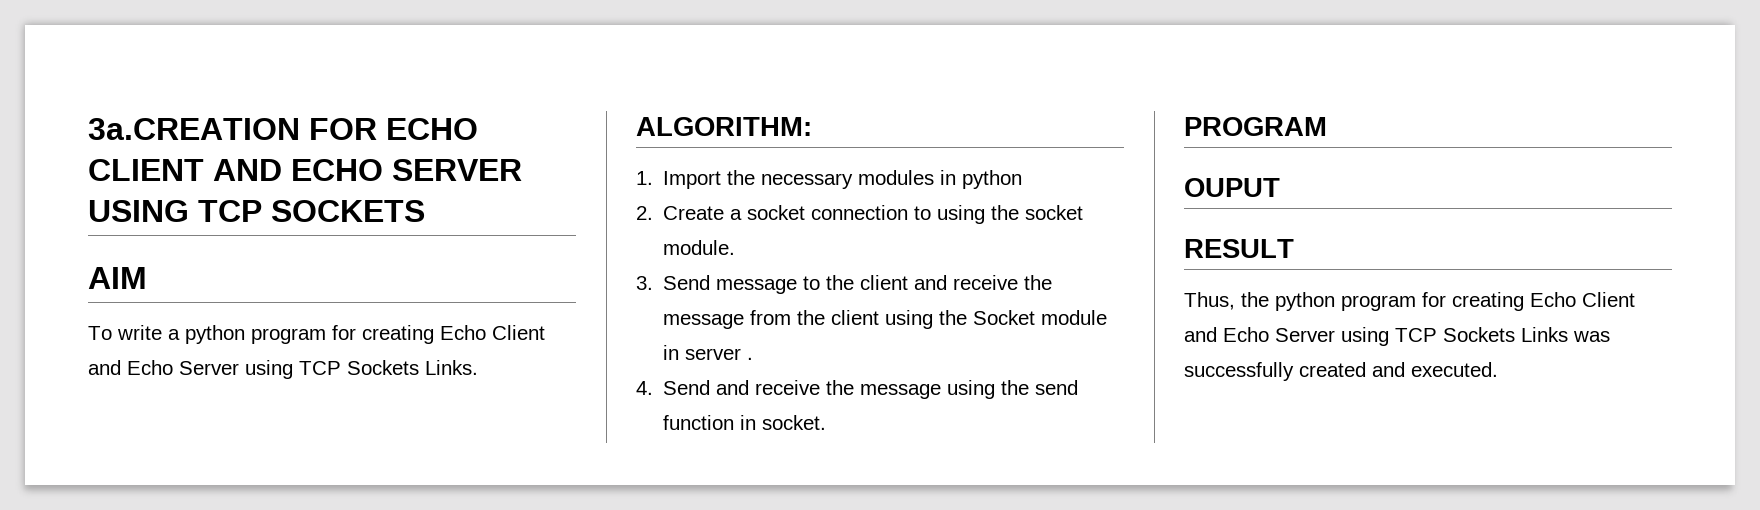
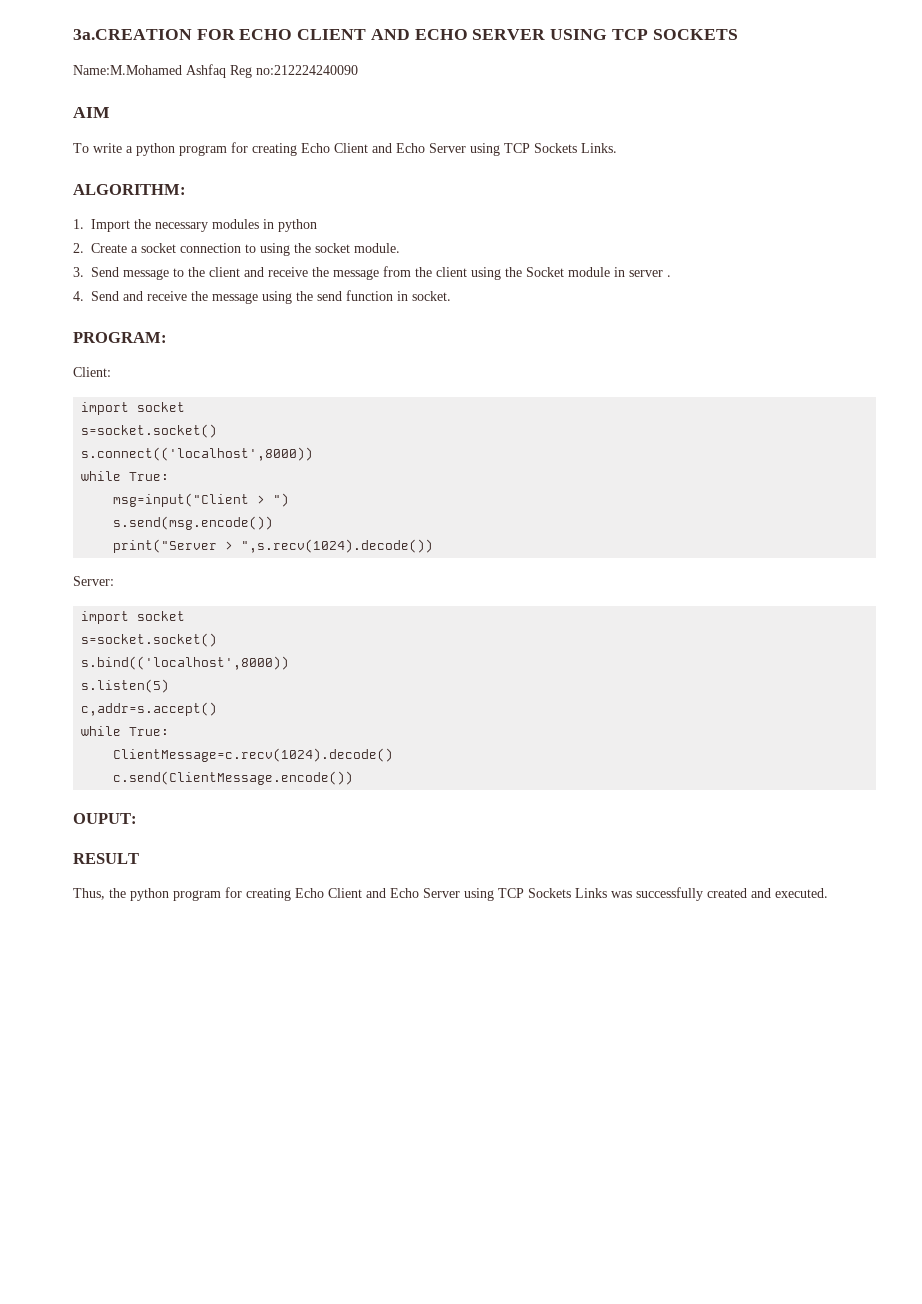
+ Name:M.Mohamed Ashfaq Reg no:212224240090
- PROGRAM
- OUPUT
+ PROGRAM:
+ Client:
+ import socket
+ s=socket.socket()
+ s.connect(('localhost',8000))
+ while True:
+ msg=input("Client > ")
+ s.send(msg.encode())
+ print("Server > ",s.recv(1024).decode())
+ Server:
+ import socket
+ s=socket.socket()
+ s.bind(('localhost',8000))
+ s.listen(5)
+ c,addr=s.accept()
+ while True:
+ ClientMessage=c.recv(1024).decode()
+ c.send(ClientMessage.encode())
+ OUPUT:

